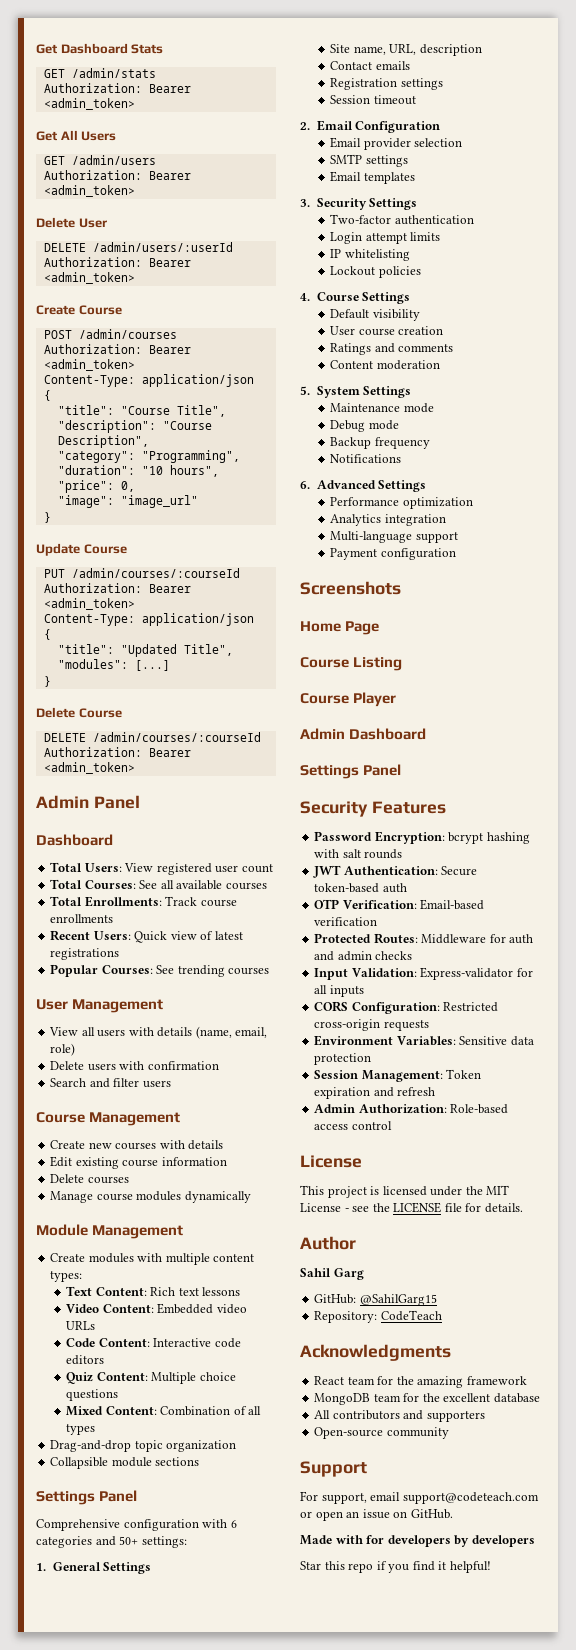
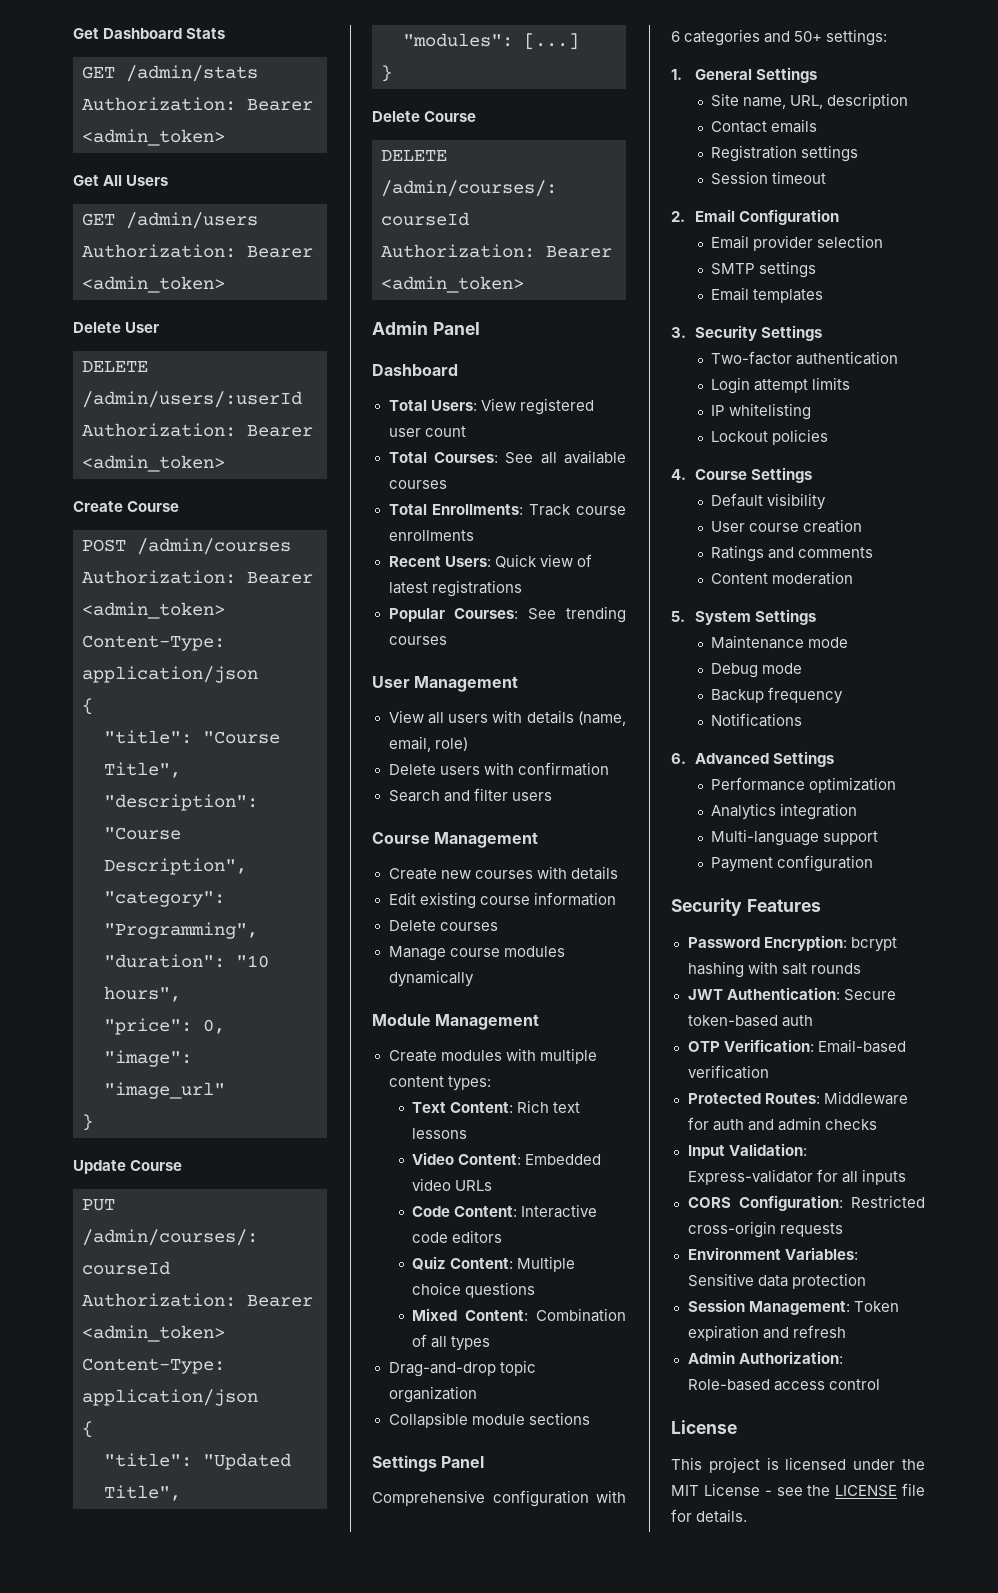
- Screenshots
- Home Page
- Course Listing
- Course Player
- Admin Dashboard
- Settings Panel
- Author
- Sahil Garg
- GitHub: @SahilGarg15
- Repository: CodeTeach
- Acknowledgments
- React team for the amazing framework
- MongoDB team for the excellent database
- All contributors and supporters
- Open-source community
- Support
- For support, email support@codeteach.com or open an issue on GitHub.
- Made with for developers by developers
- Star this repo if you find it helpful!

